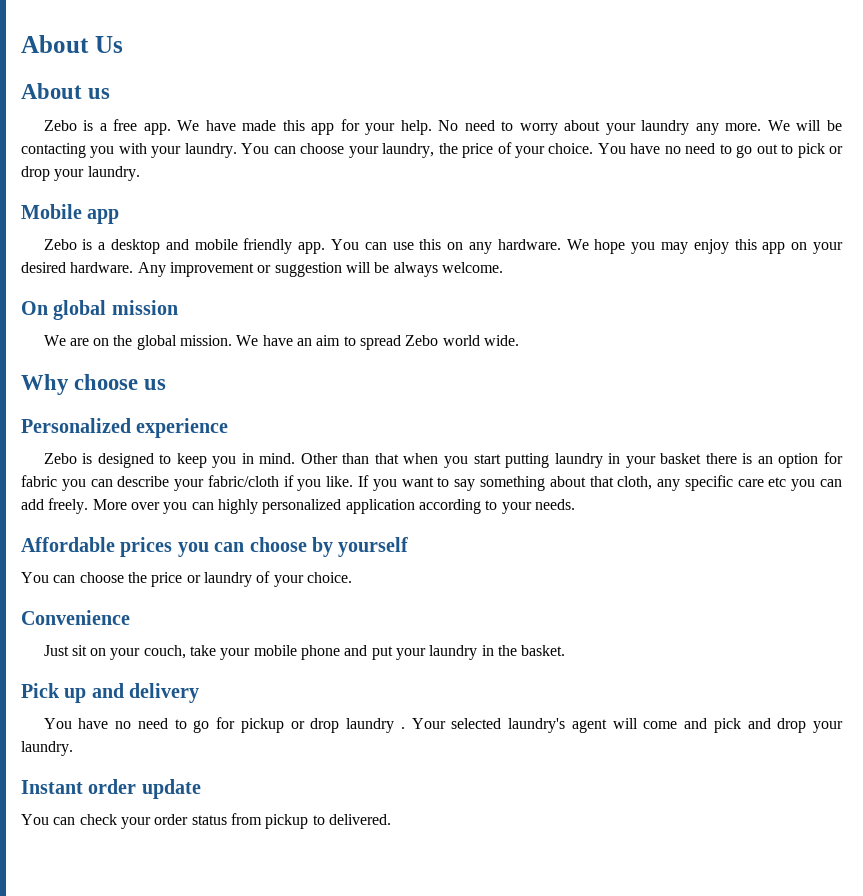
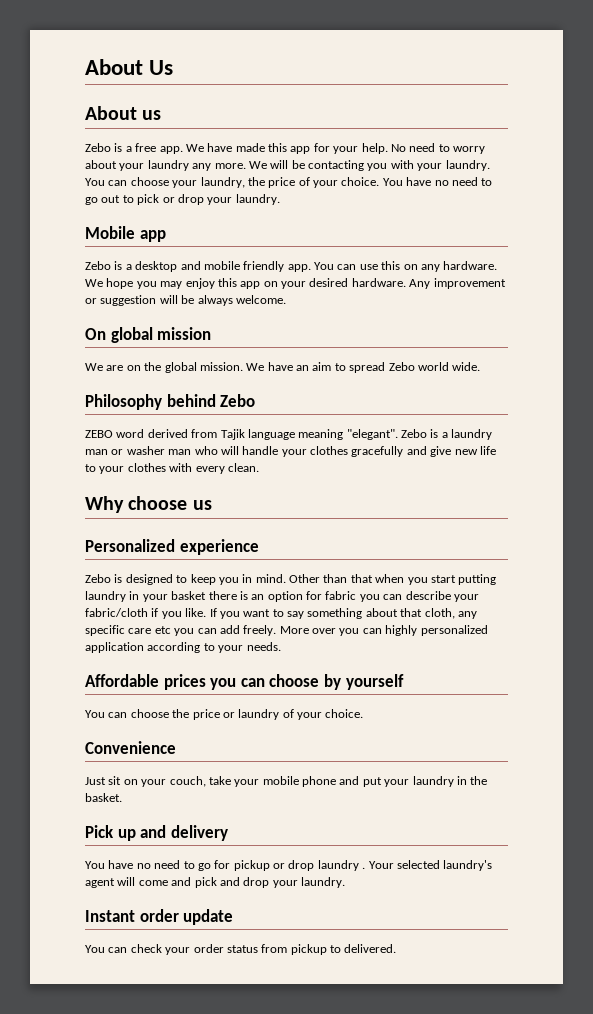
+ Philosophy behind Zebo
+ ZEBO word derived from Tajik language meaning "elegant". Zebo is a laundry man or washer man who will handle your clothes gracefully and give new life to your clothes with every clean.

